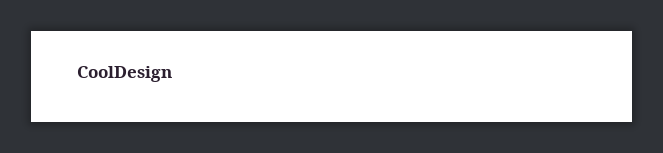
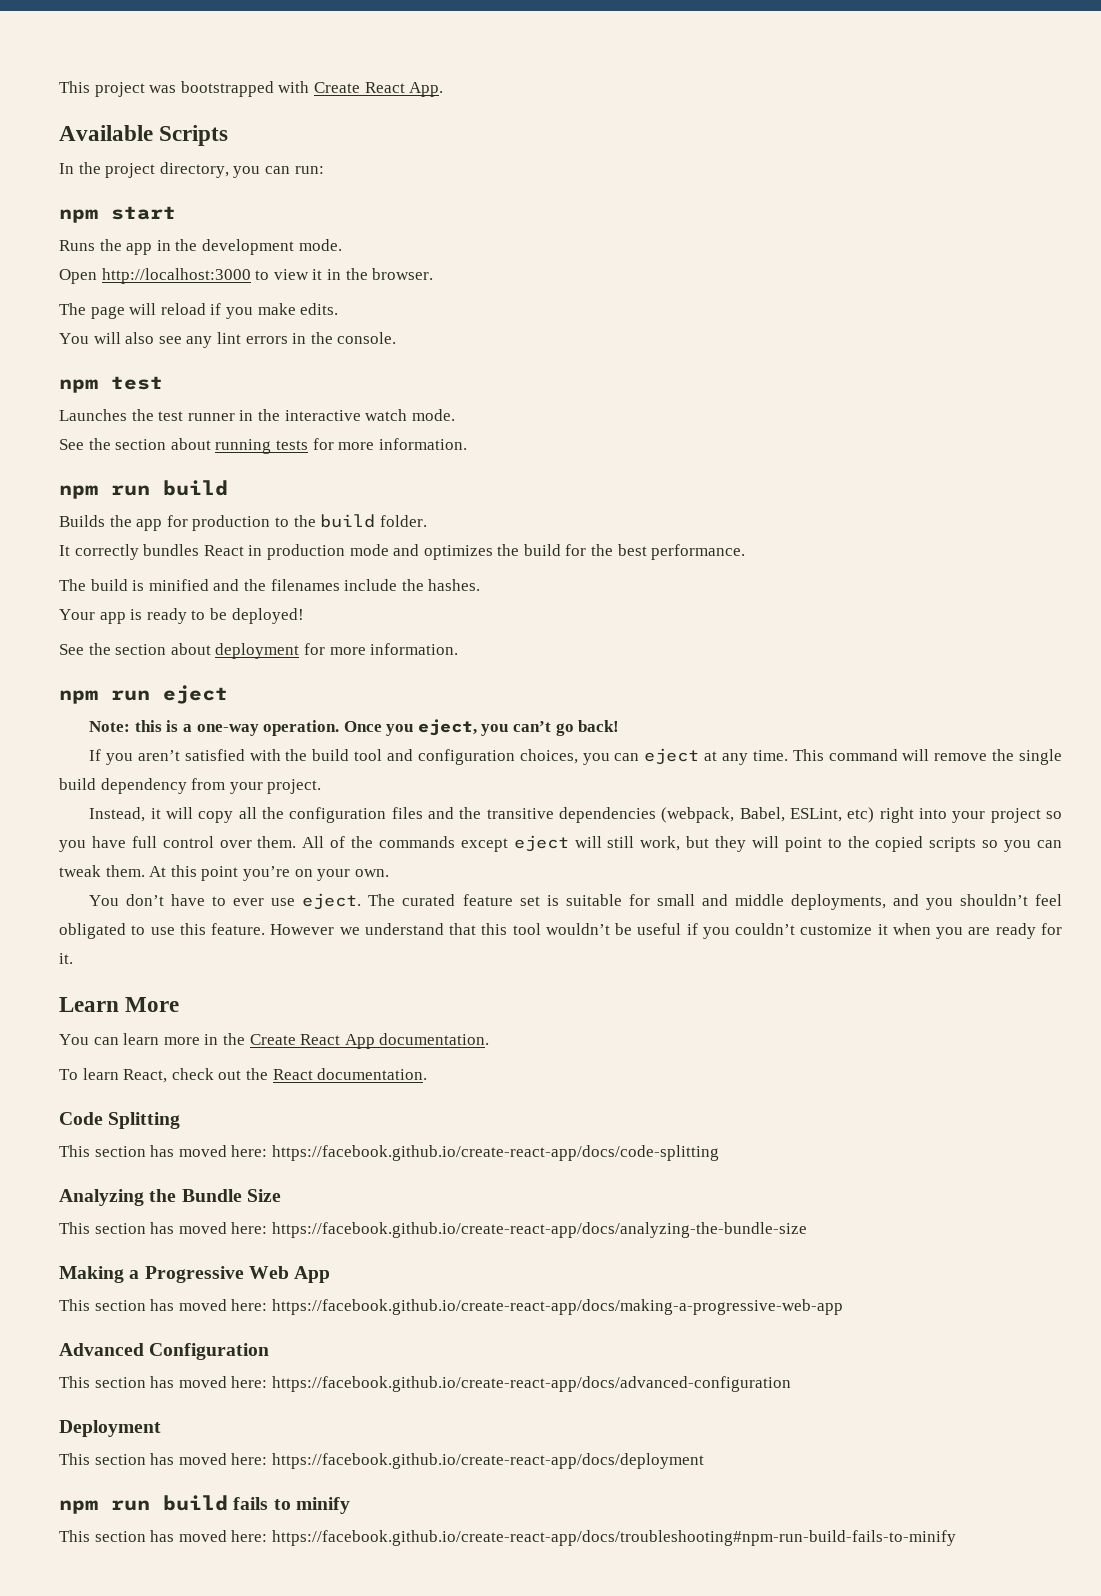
- CoolDesign
+ This project was bootstrapped with Create React App.
+ Available Scripts
+ In the project directory, you can run:
+ npm start
+ Runs the app in the development mode.
+ Open http://localhost:3000 to view it in the browser.
+ The page will reload if you make edits.
+ You will also see any lint errors in the console.
+ npm test
+ Launches the test runner in the interactive watch mode.
+ See the section about running tests for more information.
+ npm run build
+ Builds the app for production to the build folder.
+ It correctly bundles React in production mode and optimizes the build for the best performance.
+ The build is minified and the filenames include the hashes.
+ Your app is ready to be deployed!
+ See the section about deployment for more information.
+ npm run eject
+ Note: this is a one-way operation. Once you eject, you can’t go back!
+ If you aren’t satisfied with the build tool and configuration choices, you can eject at any time. This command will remove the single build dependency from your project.
+ Instead, it will copy all the configuration files and the transitive dependencies (webpack, Babel, ESLint, etc) right into your project so you have full control over them. All of the commands except eject will still work, but they will point to the copied scripts so you can tweak them. At this point you’re on your own.
+ You don’t have to ever use eject. The curated feature set is suitable for small and middle deployments, and you shouldn’t feel obligated to use this feature. However we understand that this tool wouldn’t be useful if you couldn’t customize it when you are ready for it.
+ Learn More
+ You can learn more in the Create React App documentation.
+ To learn React, check out the React documentation.
+ Code Splitting
+ This section has moved here: https://facebook.github.io/create-react-app/docs/code-splitting
+ Analyzing the Bundle Size
+ This section has moved here: https://facebook.github.io/create-react-app/docs/analyzing-the-bundle-size
+ Making a Progressive Web App
+ This section has moved here: https://facebook.github.io/create-react-app/docs/making-a-progressive-web-app
+ Advanced Configuration
+ This section has moved here: https://facebook.github.io/create-react-app/docs/advanced-configuration
+ Deployment
+ This section has moved here: https://facebook.github.io/create-react-app/docs/deployment
+ npm run build fails to minify
+ This section has moved here: https://facebook.github.io/create-react-app/docs/troubleshooting#npm-run-build-fails-to-minify

